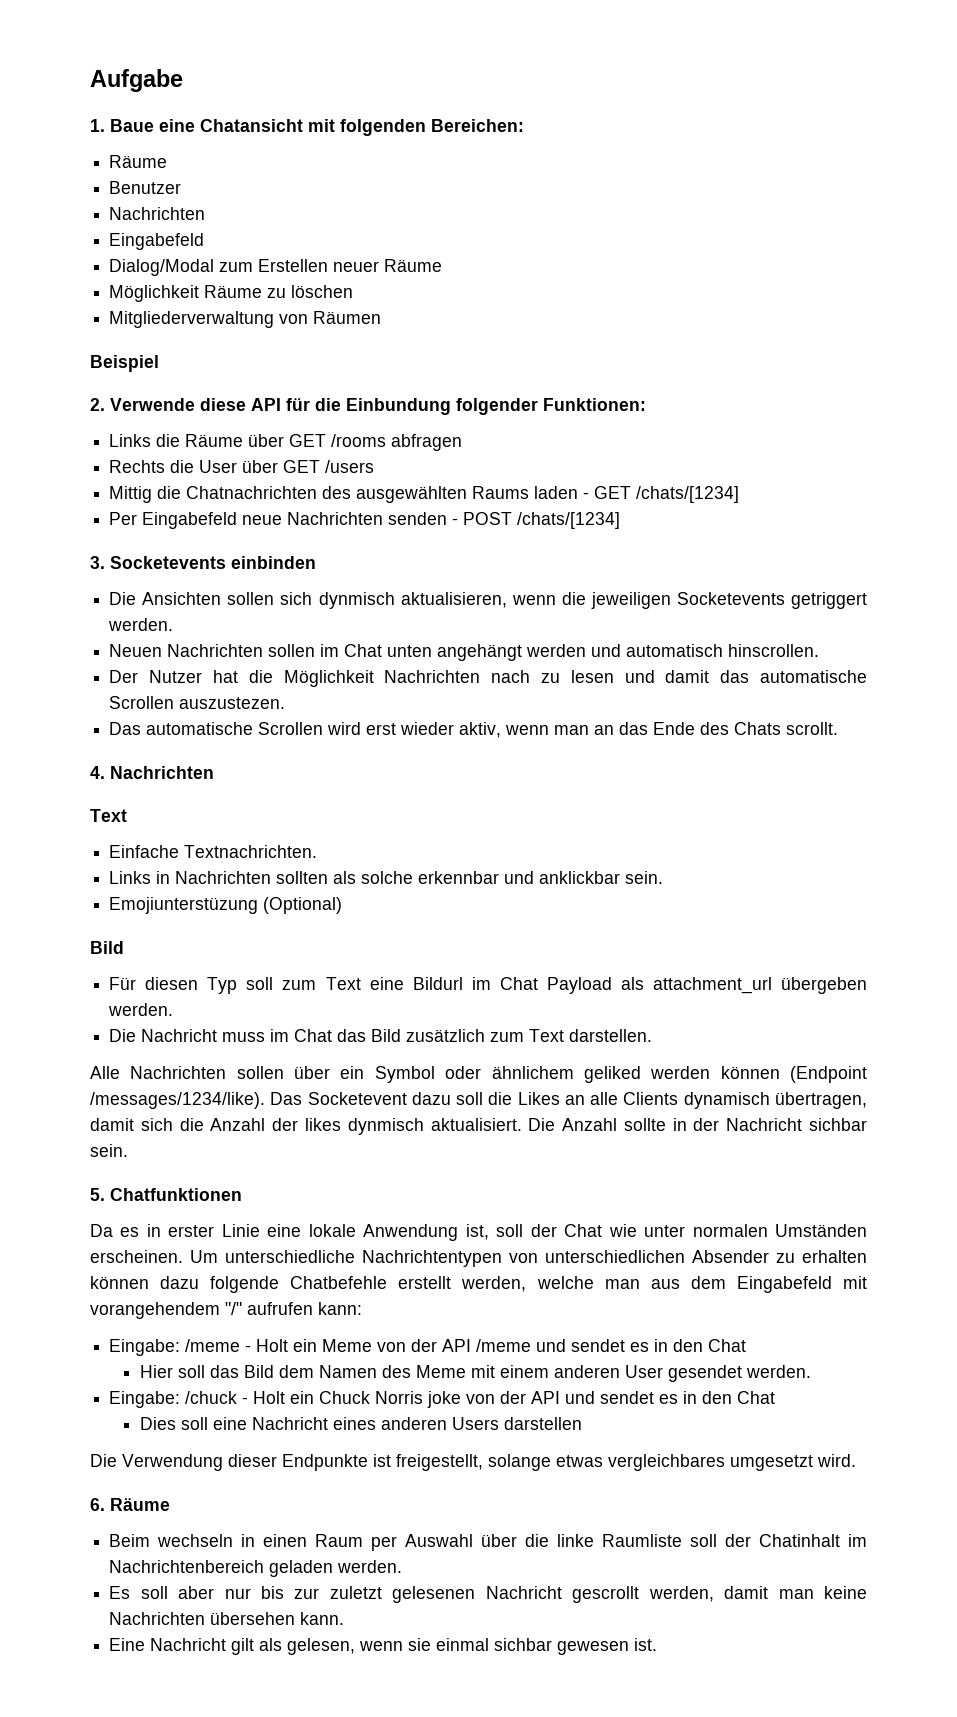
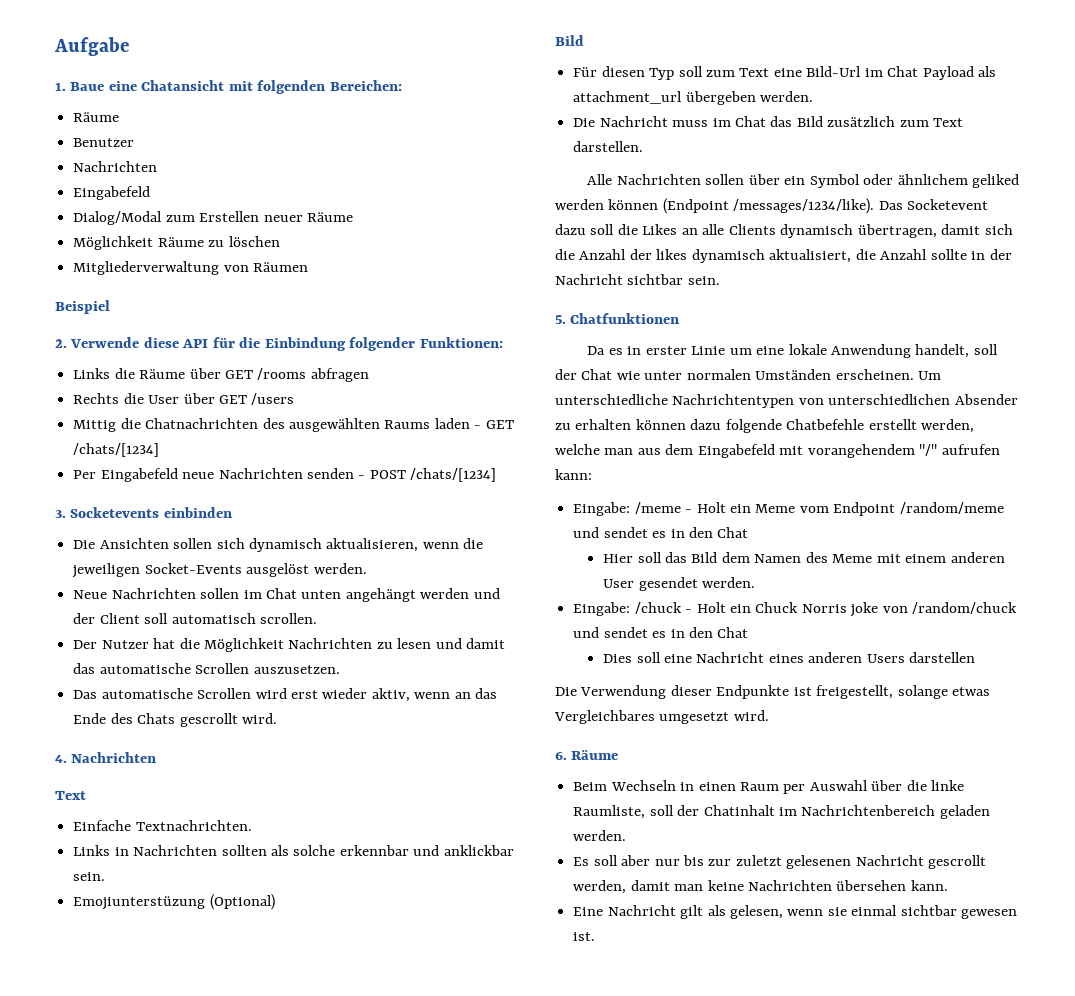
- 2. Verwende diese API für die Einbundung folgender Funktionen:
+ 2. Verwende diese API für die Einbindung folgender Funktionen:
- Die Ansichten sollen sich dynmisch aktualisieren, wenn die jeweiligen Socketevents getriggert werden.
- Neuen Nachrichten sollen im Chat unten angehängt werden und automatisch hinscrollen.
+ Die Ansichten sollen sich dynamisch aktualisieren, wenn die jeweiligen Socket-Events ausgelöst werden.
+ Neue Nachrichten sollen im Chat unten angehängt werden und der Client soll automatisch scrollen.
- Der Nutzer hat die Möglichkeit Nachrichten nach zu lesen und damit das automatische Scrollen auszustezen.
+ Der Nutzer hat die Möglichkeit Nachrichten zu lesen und damit das automatische Scrollen auszusetzen.
- Das automatische Scrollen wird erst wieder aktiv, wenn man an das Ende des Chats scrollt.
+ Das automatische Scrollen wird erst wieder aktiv, wenn an das Ende des Chats gescrollt wird.
- Für diesen Typ soll zum Text eine Bildurl im Chat Payload als attachment_url übergeben werden.
+ Für diesen Typ soll zum Text eine Bild-Url im Chat Payload als attachment_url übergeben werden.
- Das Socketevent dazu soll die Likes an alle Clients dynamisch übertragen, damit sich die Anzahl der likes dynmisch aktualisiert. Die Anzahl sollte in der Nachricht sichbar sein.
+ Das Socketevent dazu soll die Likes an alle Clients dynamisch übertragen, damit sich die Anzahl der likes dynamisch aktualisiert, die Anzahl sollte in der Nachricht sichtbar sein.
- Da es in erster Linie eine lokale Anwendung ist, soll der Chat wie unter normalen Umständen erscheinen.
+ Da es in erster Linie um eine lokale Anwendung handelt, soll der Chat wie unter normalen Umständen erscheinen.
- Eingabe: /meme - Holt ein Meme von der API /meme und sendet es in den Chat
+ Eingabe: /meme - Holt ein Meme vom Endpoint /random/meme und sendet es in den Chat
- Eingabe: /chuck - Holt ein Chuck Norris joke von der API und sendet es in den Chat
+ Eingabe: /chuck - Holt ein Chuck Norris joke von /random/chuck und sendet es in den Chat
- Die Verwendung dieser Endpunkte ist freigestellt, solange etwas vergleichbares umgesetzt wird.
+ Die Verwendung dieser Endpunkte ist freigestellt, solange etwas Vergleichbares umgesetzt wird.
- Beim wechseln in einen Raum per Auswahl über die linke Raumliste soll der Chatinhalt im Nachrichtenbereich geladen werden.
+ Beim Wechseln in einen Raum per Auswahl über die linke Raumliste, soll der Chatinhalt im Nachrichtenbereich geladen werden.
- Eine Nachricht gilt als gelesen, wenn sie einmal sichbar gewesen ist.
+ Eine Nachricht gilt als gelesen, wenn sie einmal sichtbar gewesen ist.

